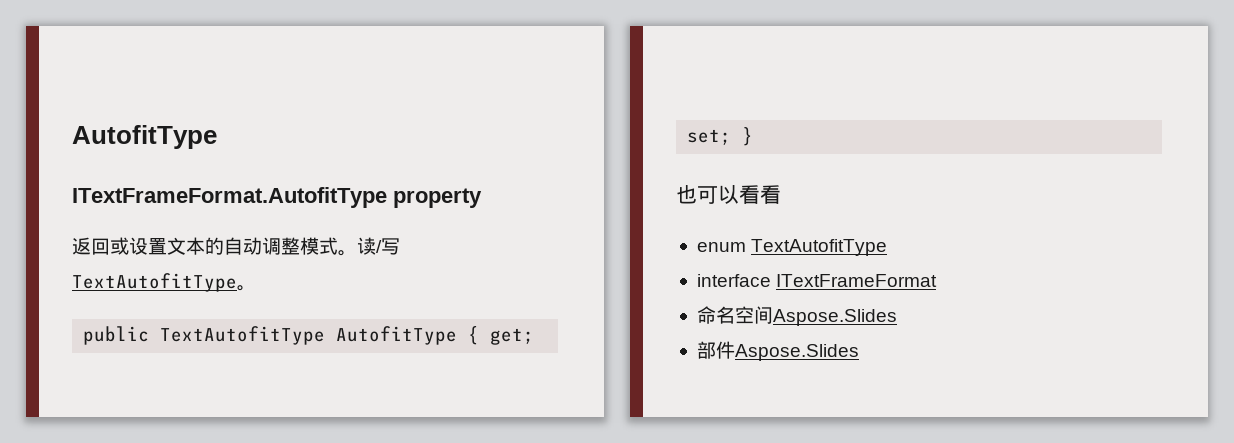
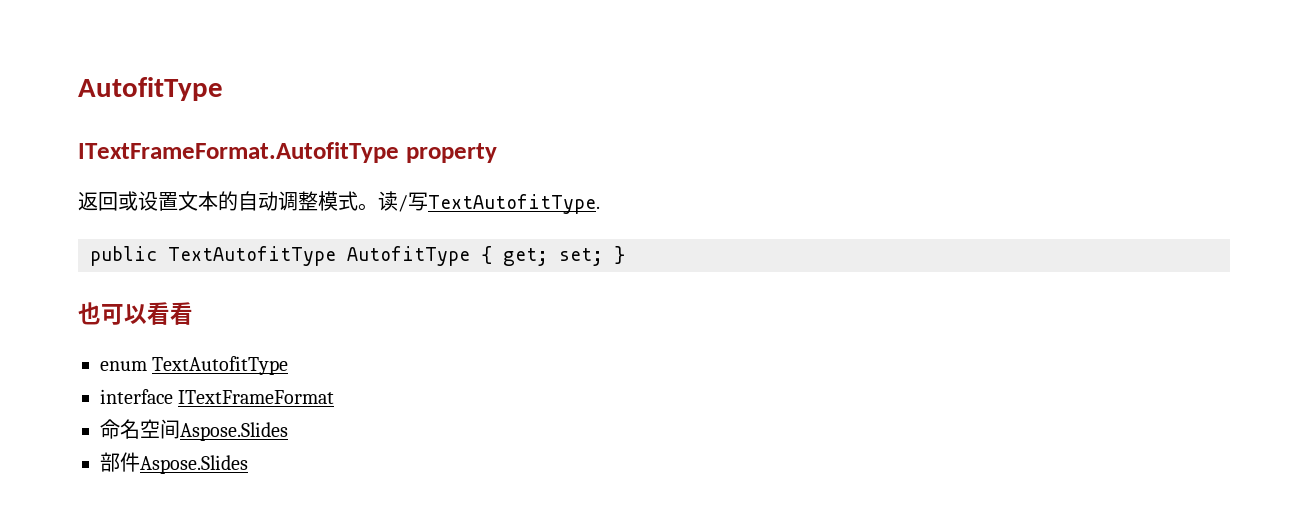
- 读/写TextAutofitType。
+ 读/写TextAutofitType.

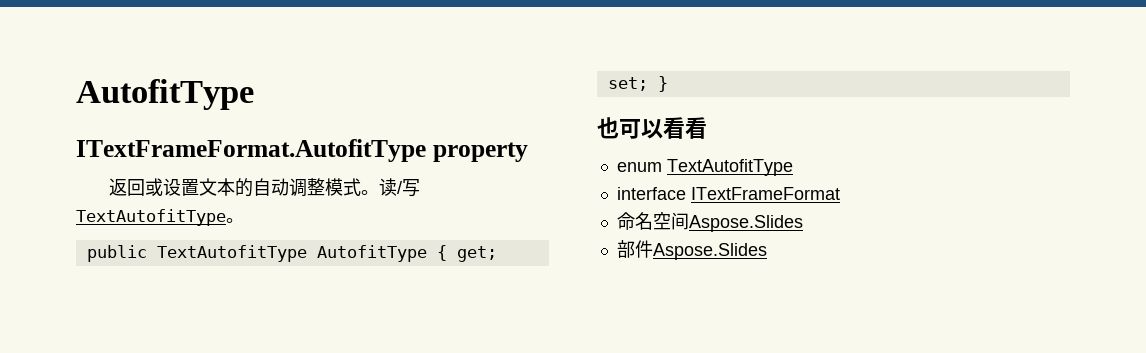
- 读/写TextAutofitType.
+ 读/写TextAutofitType。

